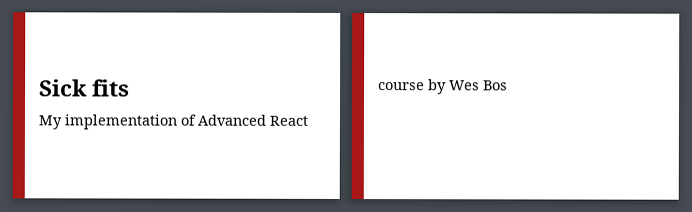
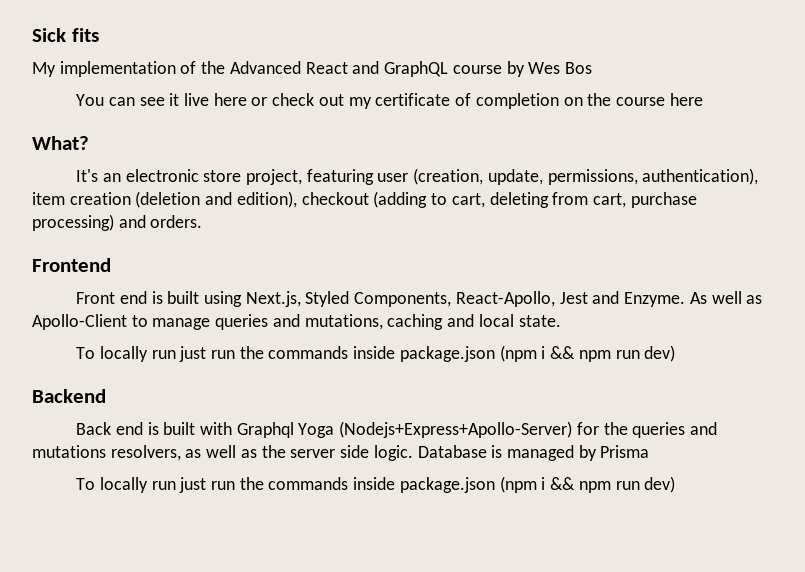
- My implementation of Advanced React course by Wes Bos
+ My implementation of the Advanced React and GraphQL course by Wes Bos
+ You can see it live here or check out my certificate of completion on the course here
+ What?
+ It's an electronic store project, featuring user (creation, update, permissions, authentication), item creation (deletion and edition), checkout (adding to cart, deleting from cart, purchase processing) and orders.
+ Frontend
+ Front end is built using Next.js, Styled Components, React-Apollo, Jest and Enzyme. As well as Apollo-Client to manage queries and mutations, caching and local state.
+ To locally run just run the commands inside package.json (npm i && npm run dev)
+ Backend
+ Back end is built with Graphql Yoga (Nodejs+Express+Apollo-Server) for the queries and mutations resolvers, as well as the server side logic. Database is managed by Prisma
+ To locally run just run the commands inside package.json (npm i && npm run dev)

